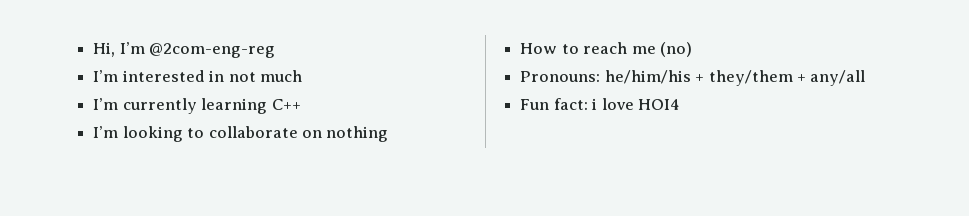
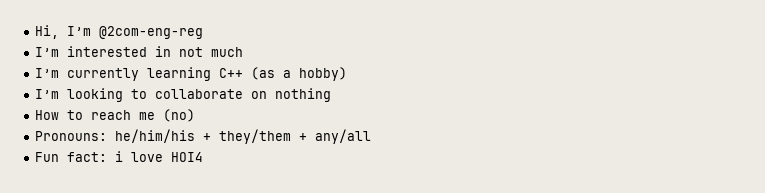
- I’m currently learning C++
+ I’m currently learning C++ (as a hobby)

